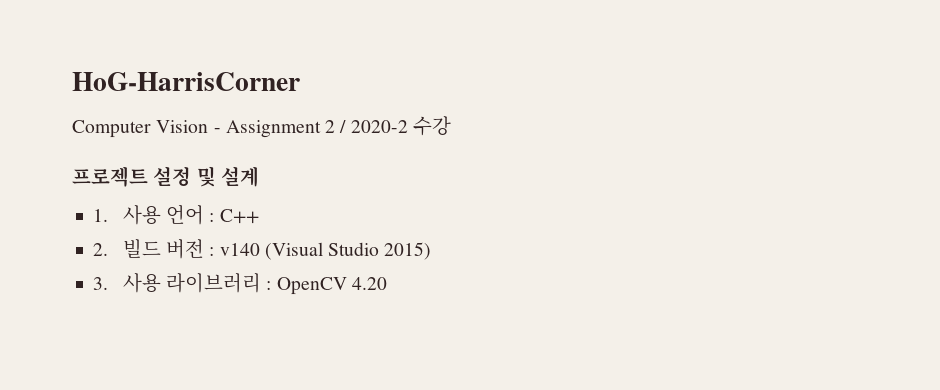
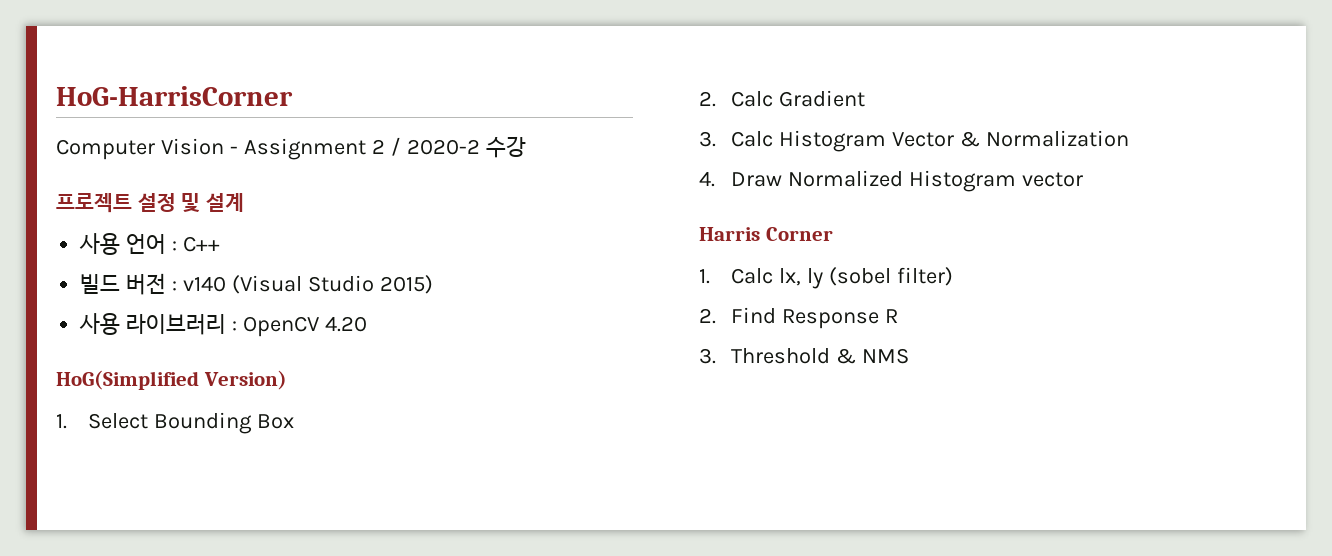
- 1. 사용 언어 : C++
+ 사용 언어 : C++
- 2. 빌드 버전 : v140 (Visual Studio 2015)
+ 빌드 버전 : v140 (Visual Studio 2015)
- 3. 사용 라이브러리 : OpenCV 4.20
+ 사용 라이브러리 : OpenCV 4.20
+ HoG(Simplified Version)
+ 1. Select Bounding Box
+ 2. Calc Gradient
+ 3. Calc Histogram Vector & Normalization
+ 4. Draw Normalized Histogram vector
+ Harris Corner
+ 1. Calc lx, ly (sobel filter)
+ 2. Find Response R
+ 3. Threshold & NMS

